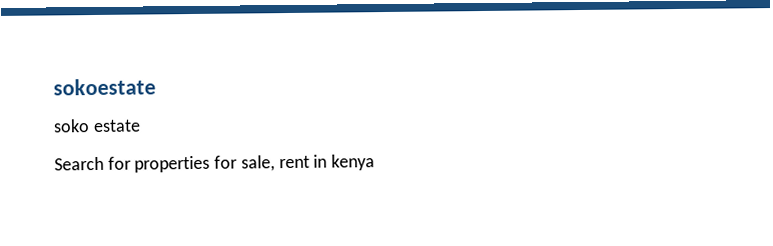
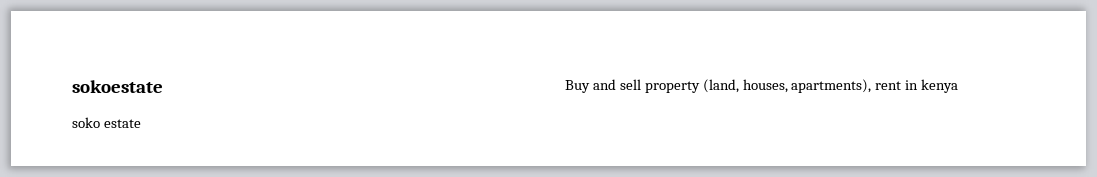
- Search for properties for sale, rent in kenya
+ Buy and sell property (land, houses, apartments), rent in kenya

